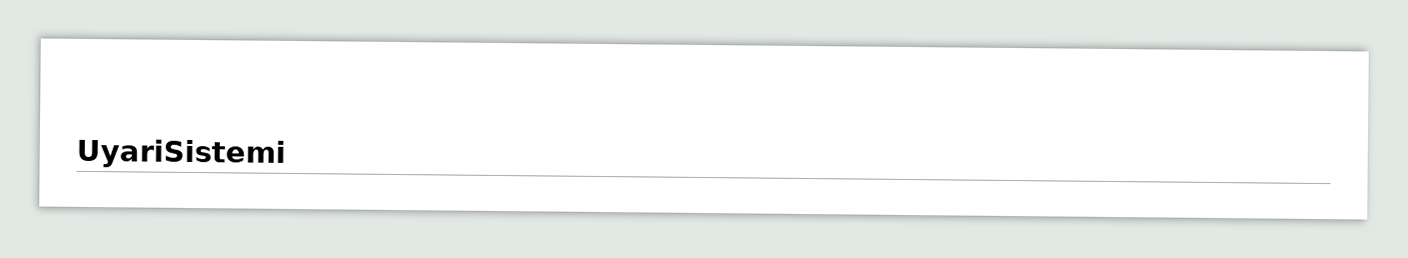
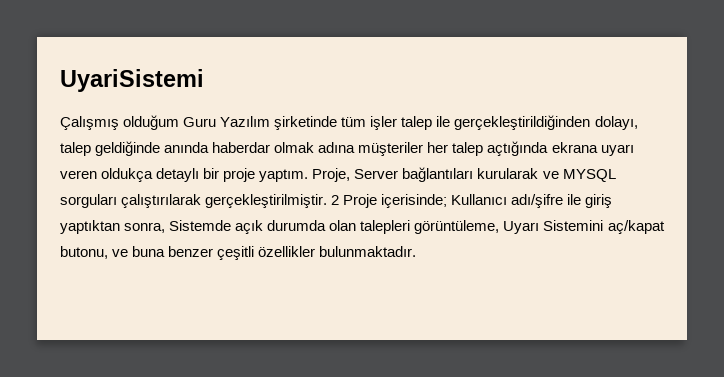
+ Çalışmış olduğum Guru Yazılım şirketinde tüm işler talep ile gerçekleştirildiğinden dolayı, talep geldiğinde anında haberdar olmak adına müşteriler her talep açtığında ekrana uyarı veren oldukça detaylı bir proje yaptım. Proje, Server bağlantıları kurularak ve MYSQL sorguları çalıştırılarak gerçekleştirilmiştir. 2 Proje içerisinde; Kullanıcı adı/şifre ile giriş yaptıktan sonra, Sistemde açık durumda olan talepleri görüntüleme, Uyarı Sistemini aç/kapat butonu, ve buna benzer çeşitli özellikler bulunmaktadır.

